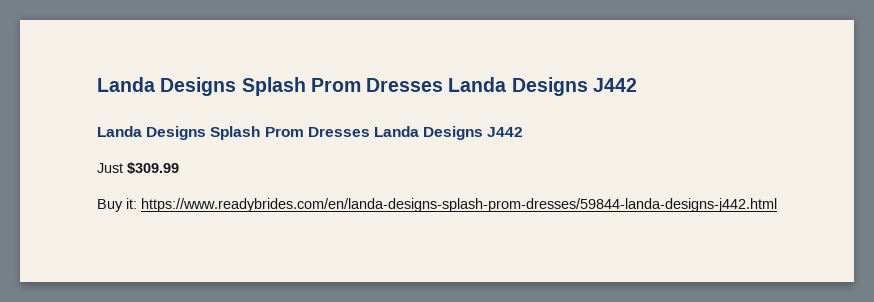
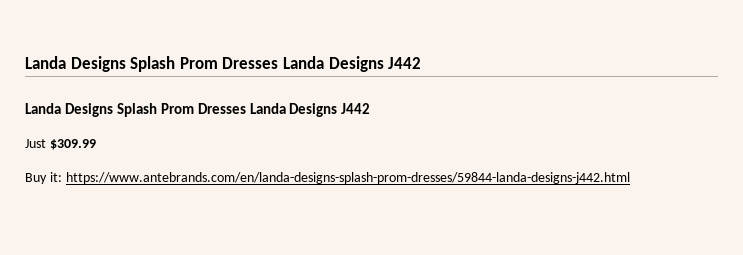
- Buy it: https://www.readybrides.com/en/landa-designs-splash-prom-dresses/59844-landa-designs-j442.html
+ Buy it: https://www.antebrands.com/en/landa-designs-splash-prom-dresses/59844-landa-designs-j442.html

